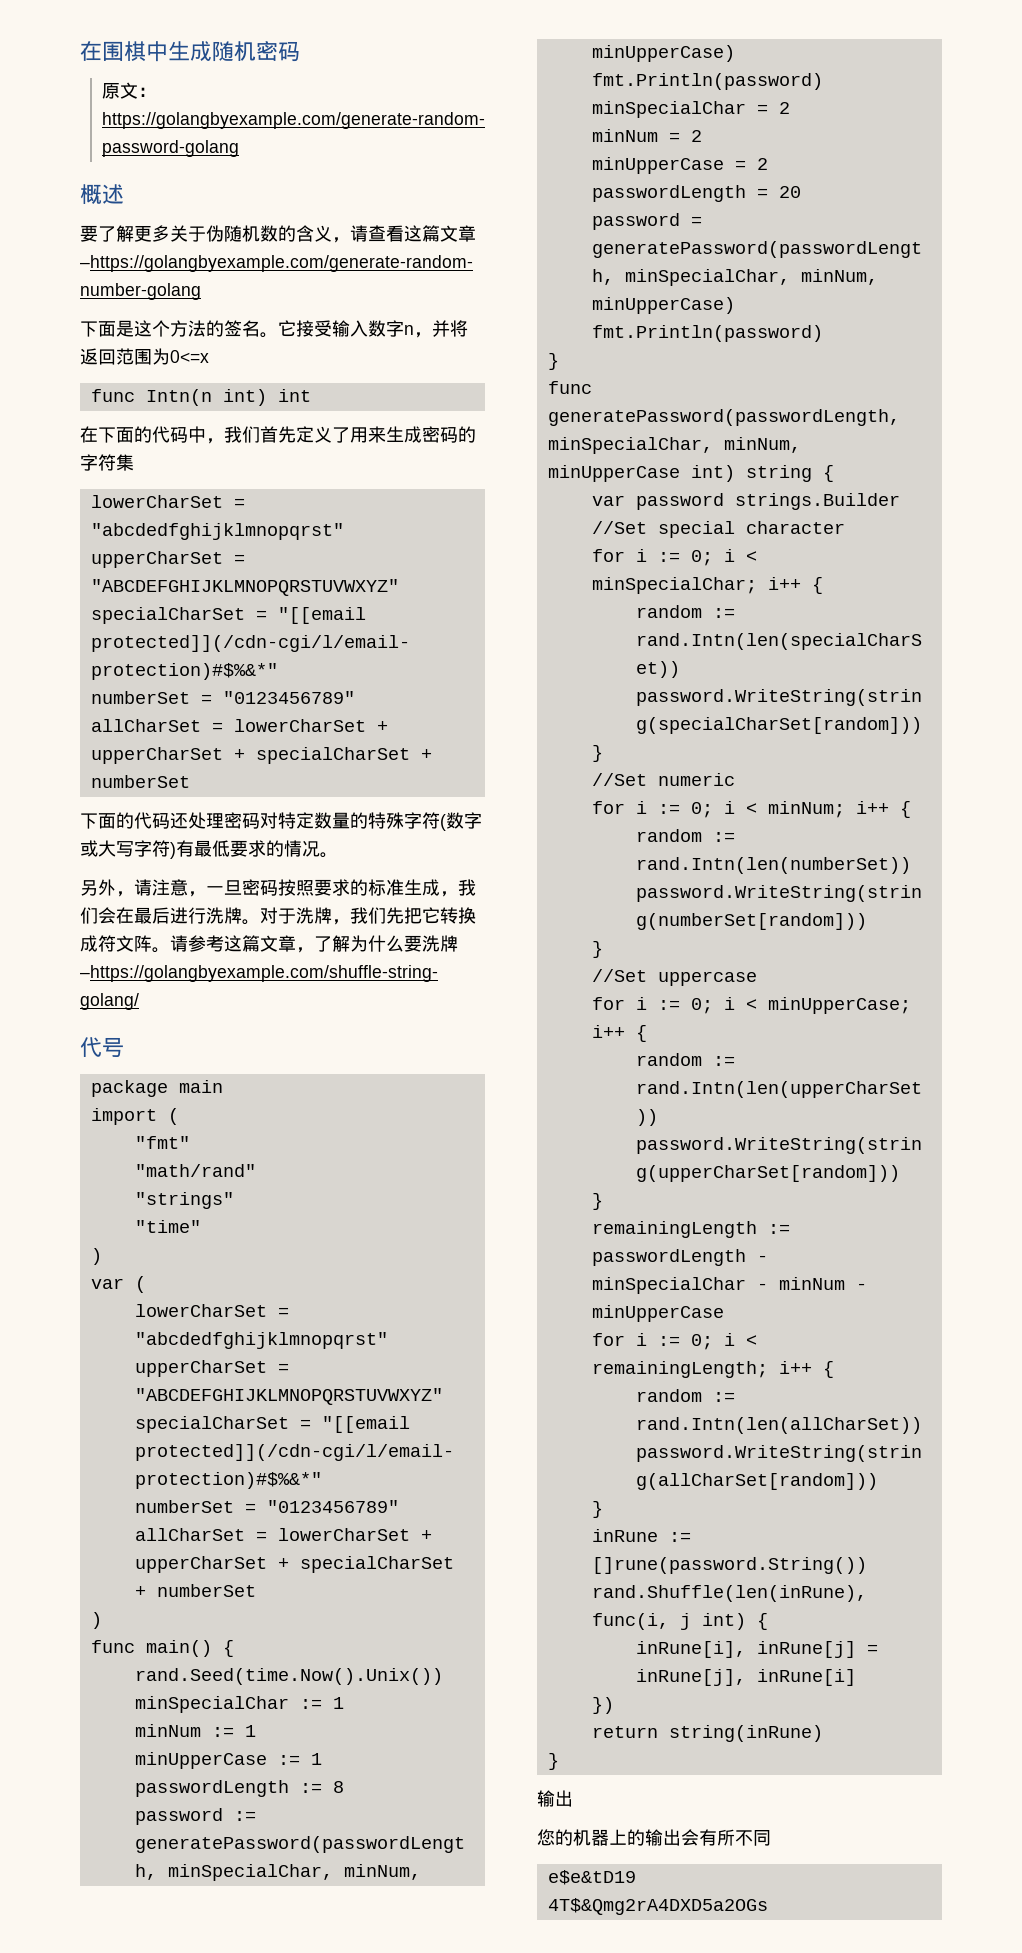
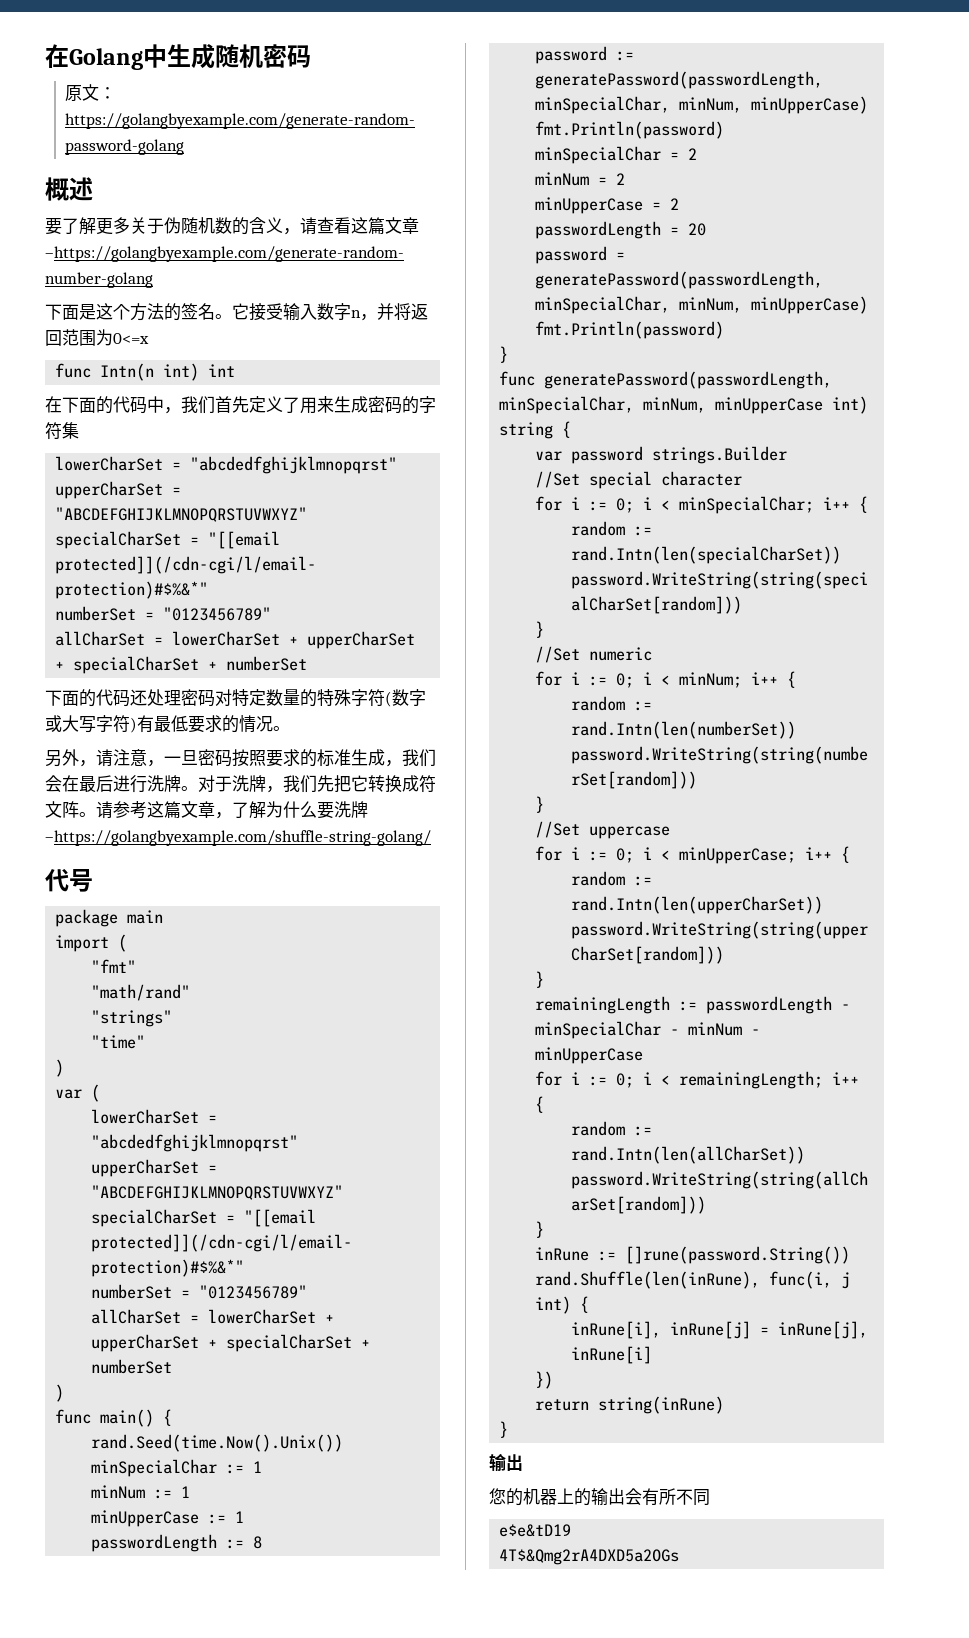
- 在围棋中生成随机密码
+ 在Golang中生成随机密码

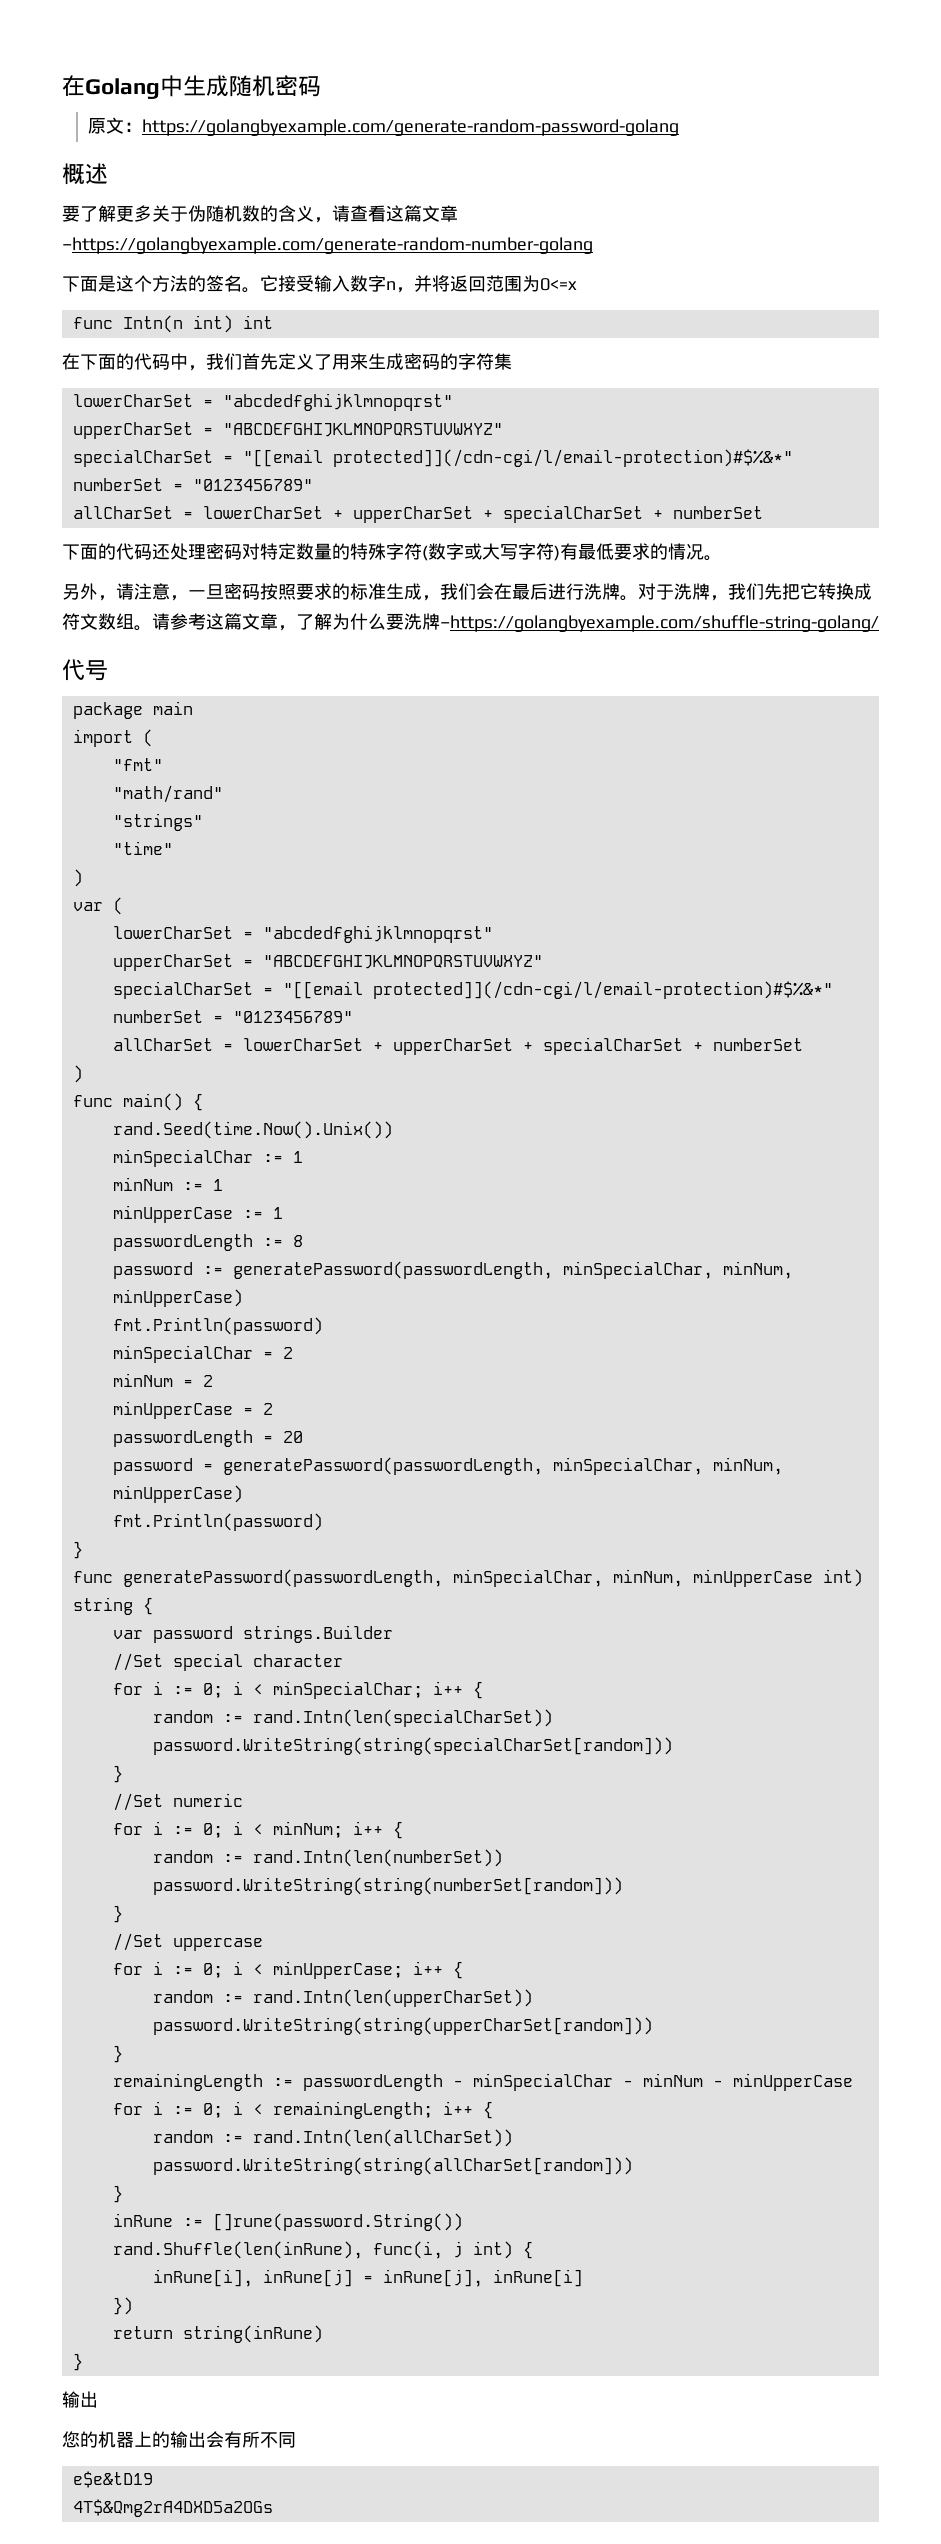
- 对于洗牌，我们先把它转换成符文阵。
+ 对于洗牌，我们先把它转换成符文数组。

